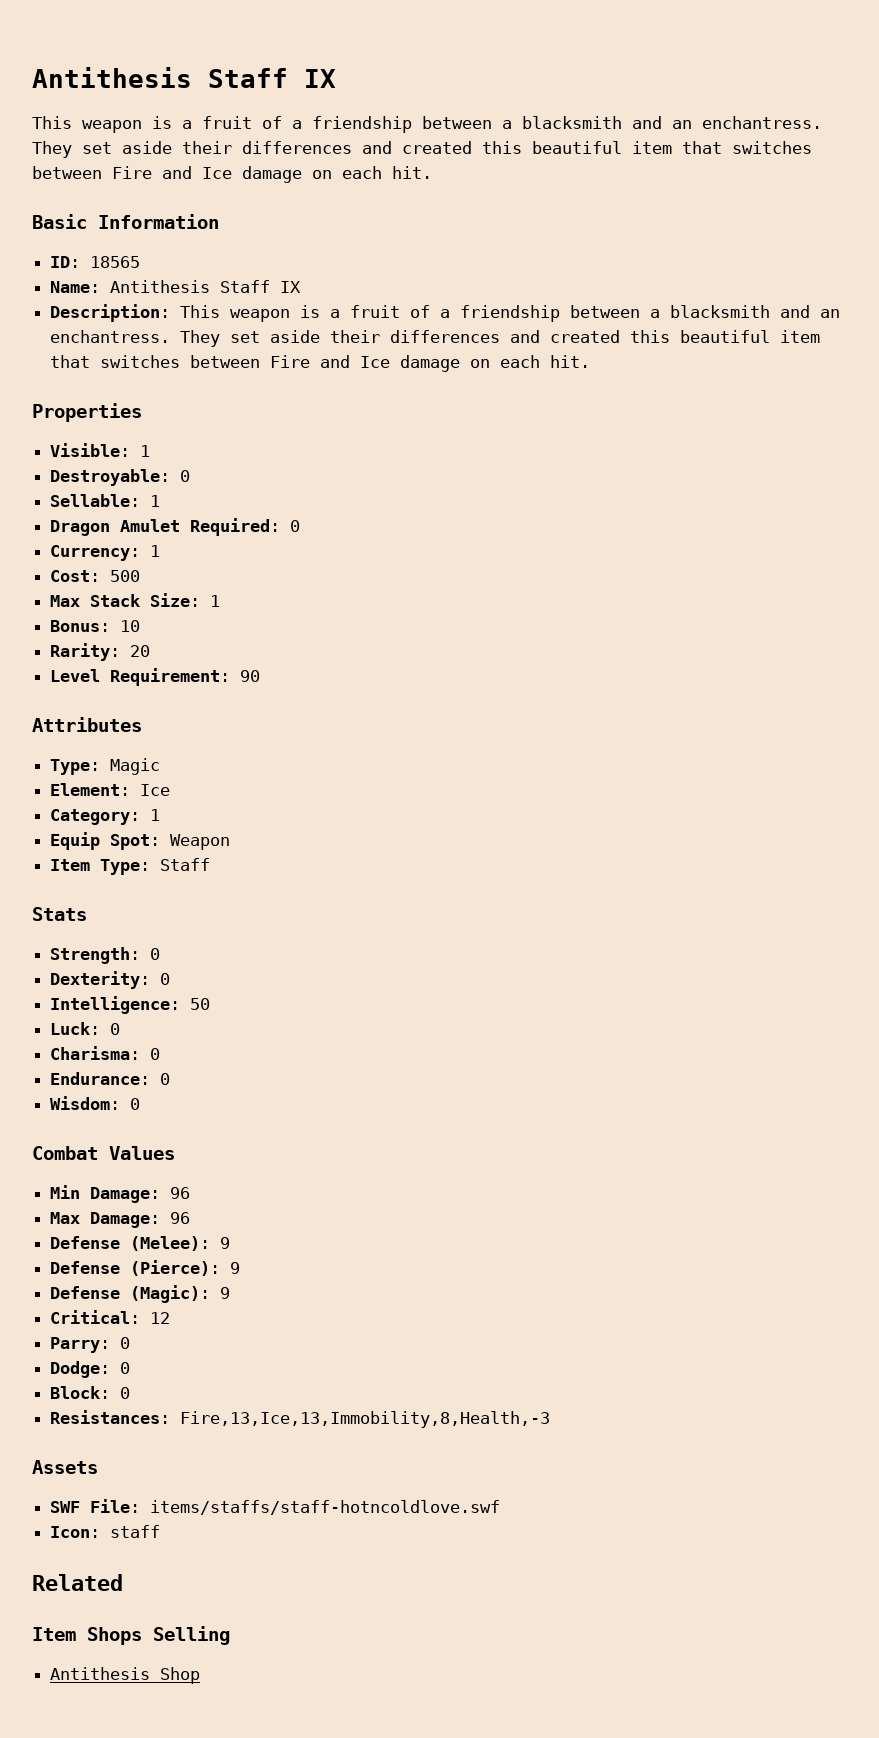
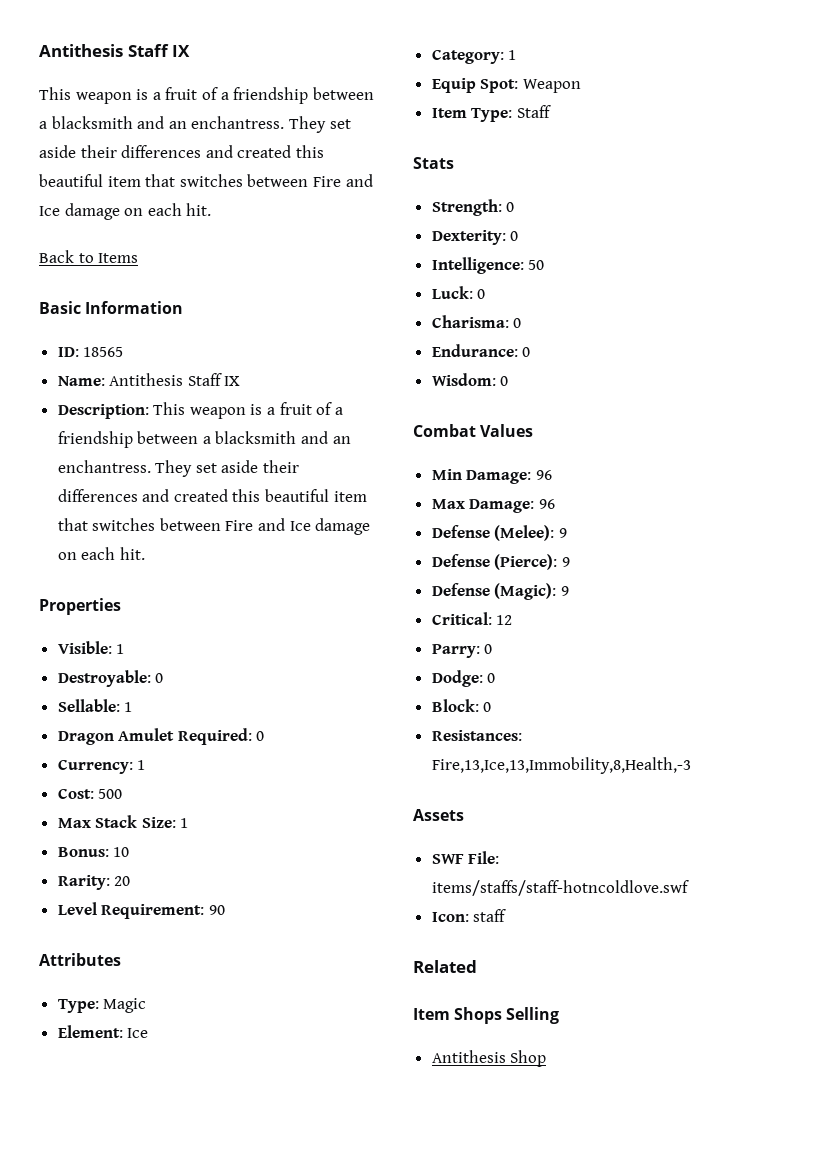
+ Back to Items

